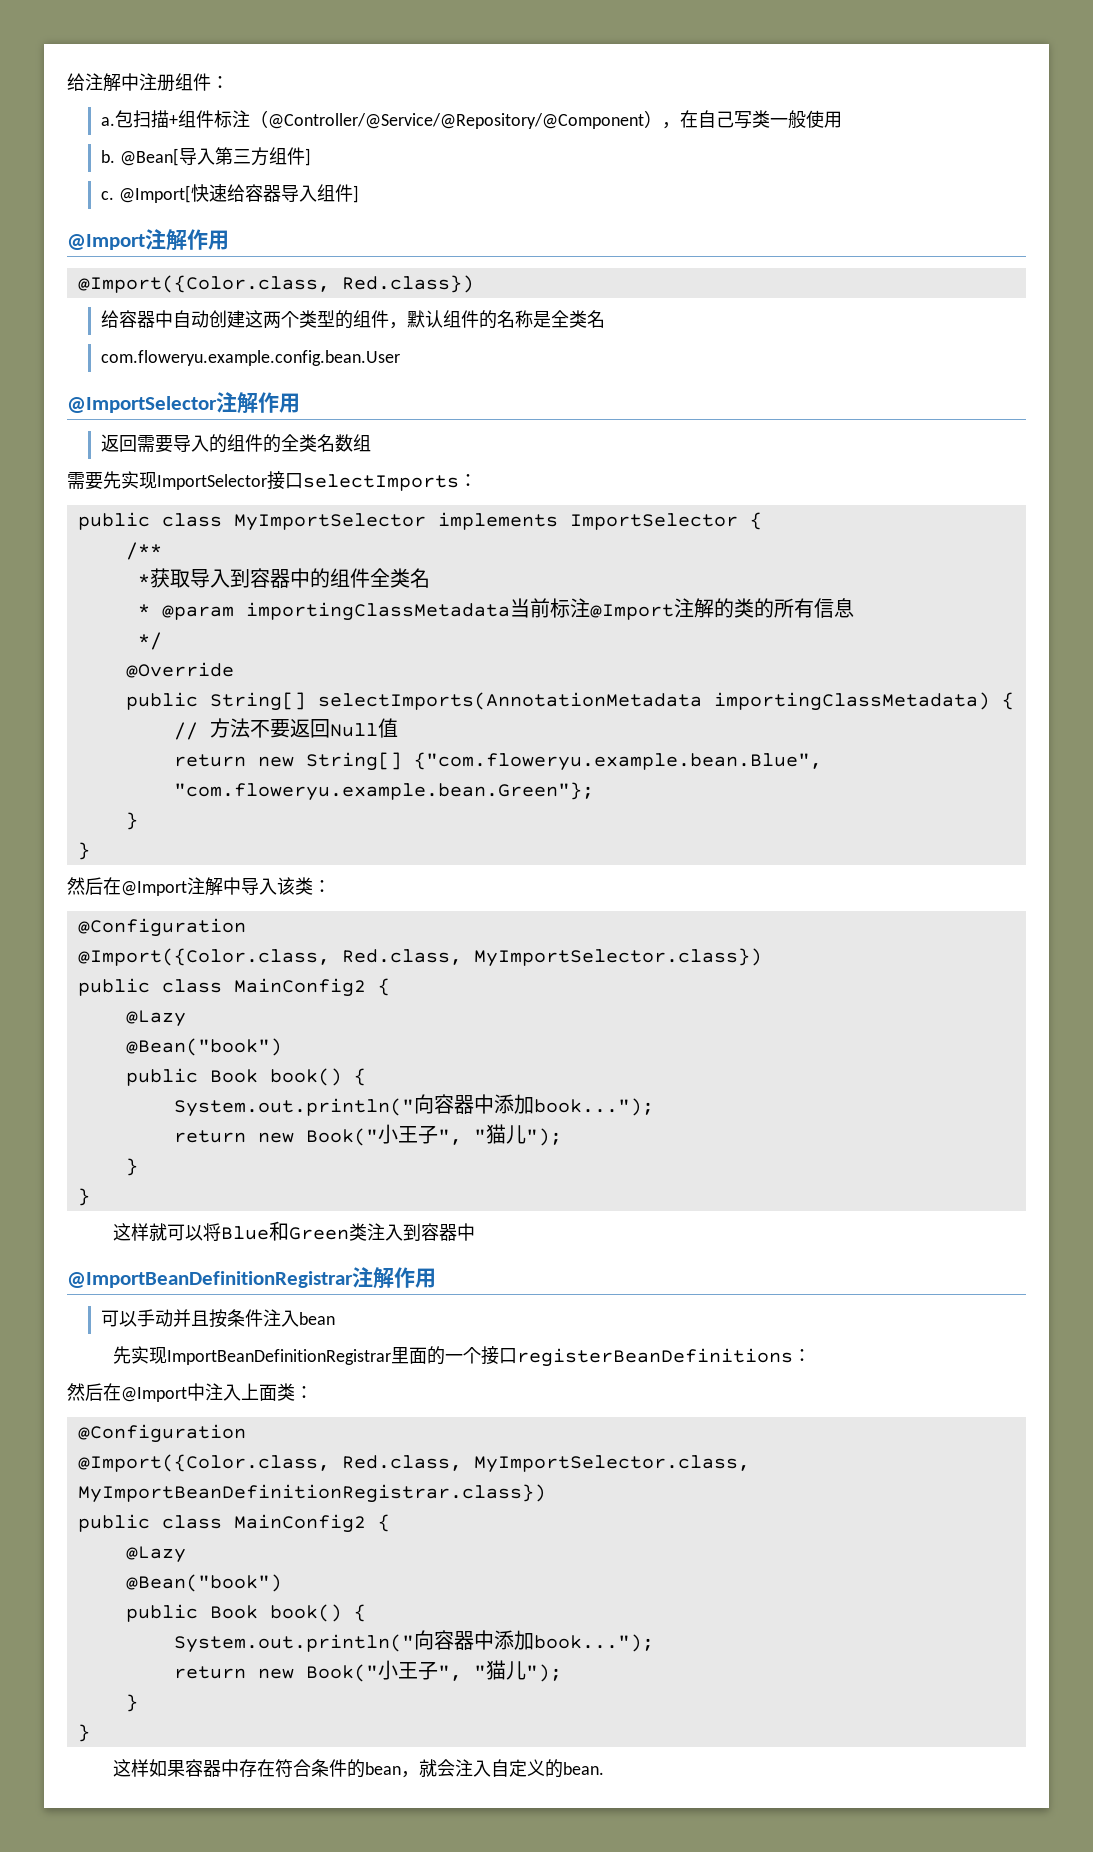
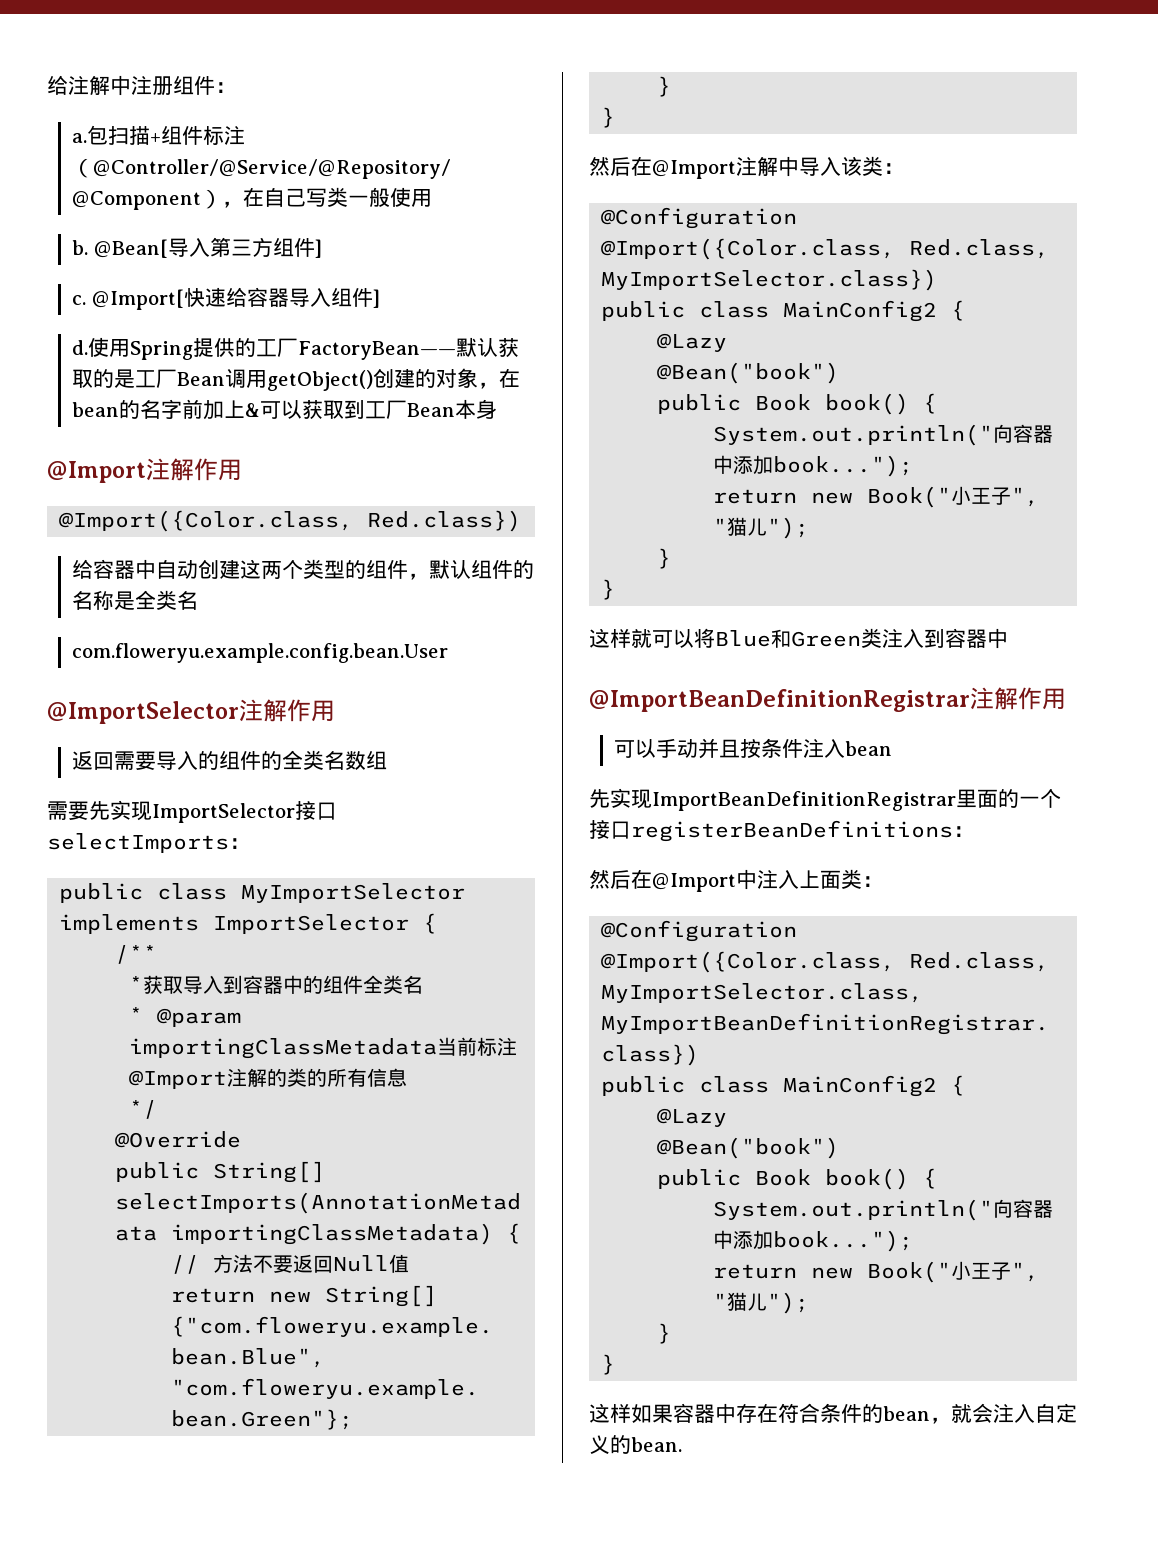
+ d.使用Spring提供的工厂FactoryBean——默认获取的是工厂Bean调用getObject()创建的对象，在bean的名字前加上&可以获取到工厂Bean本身

